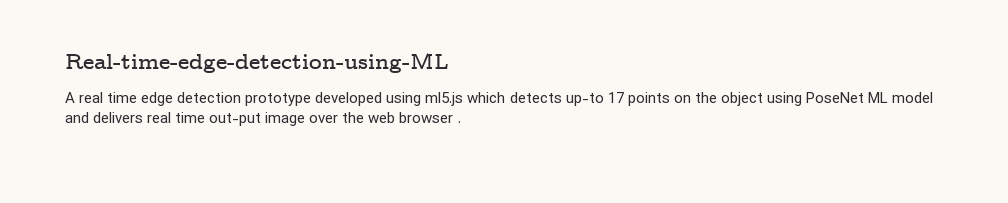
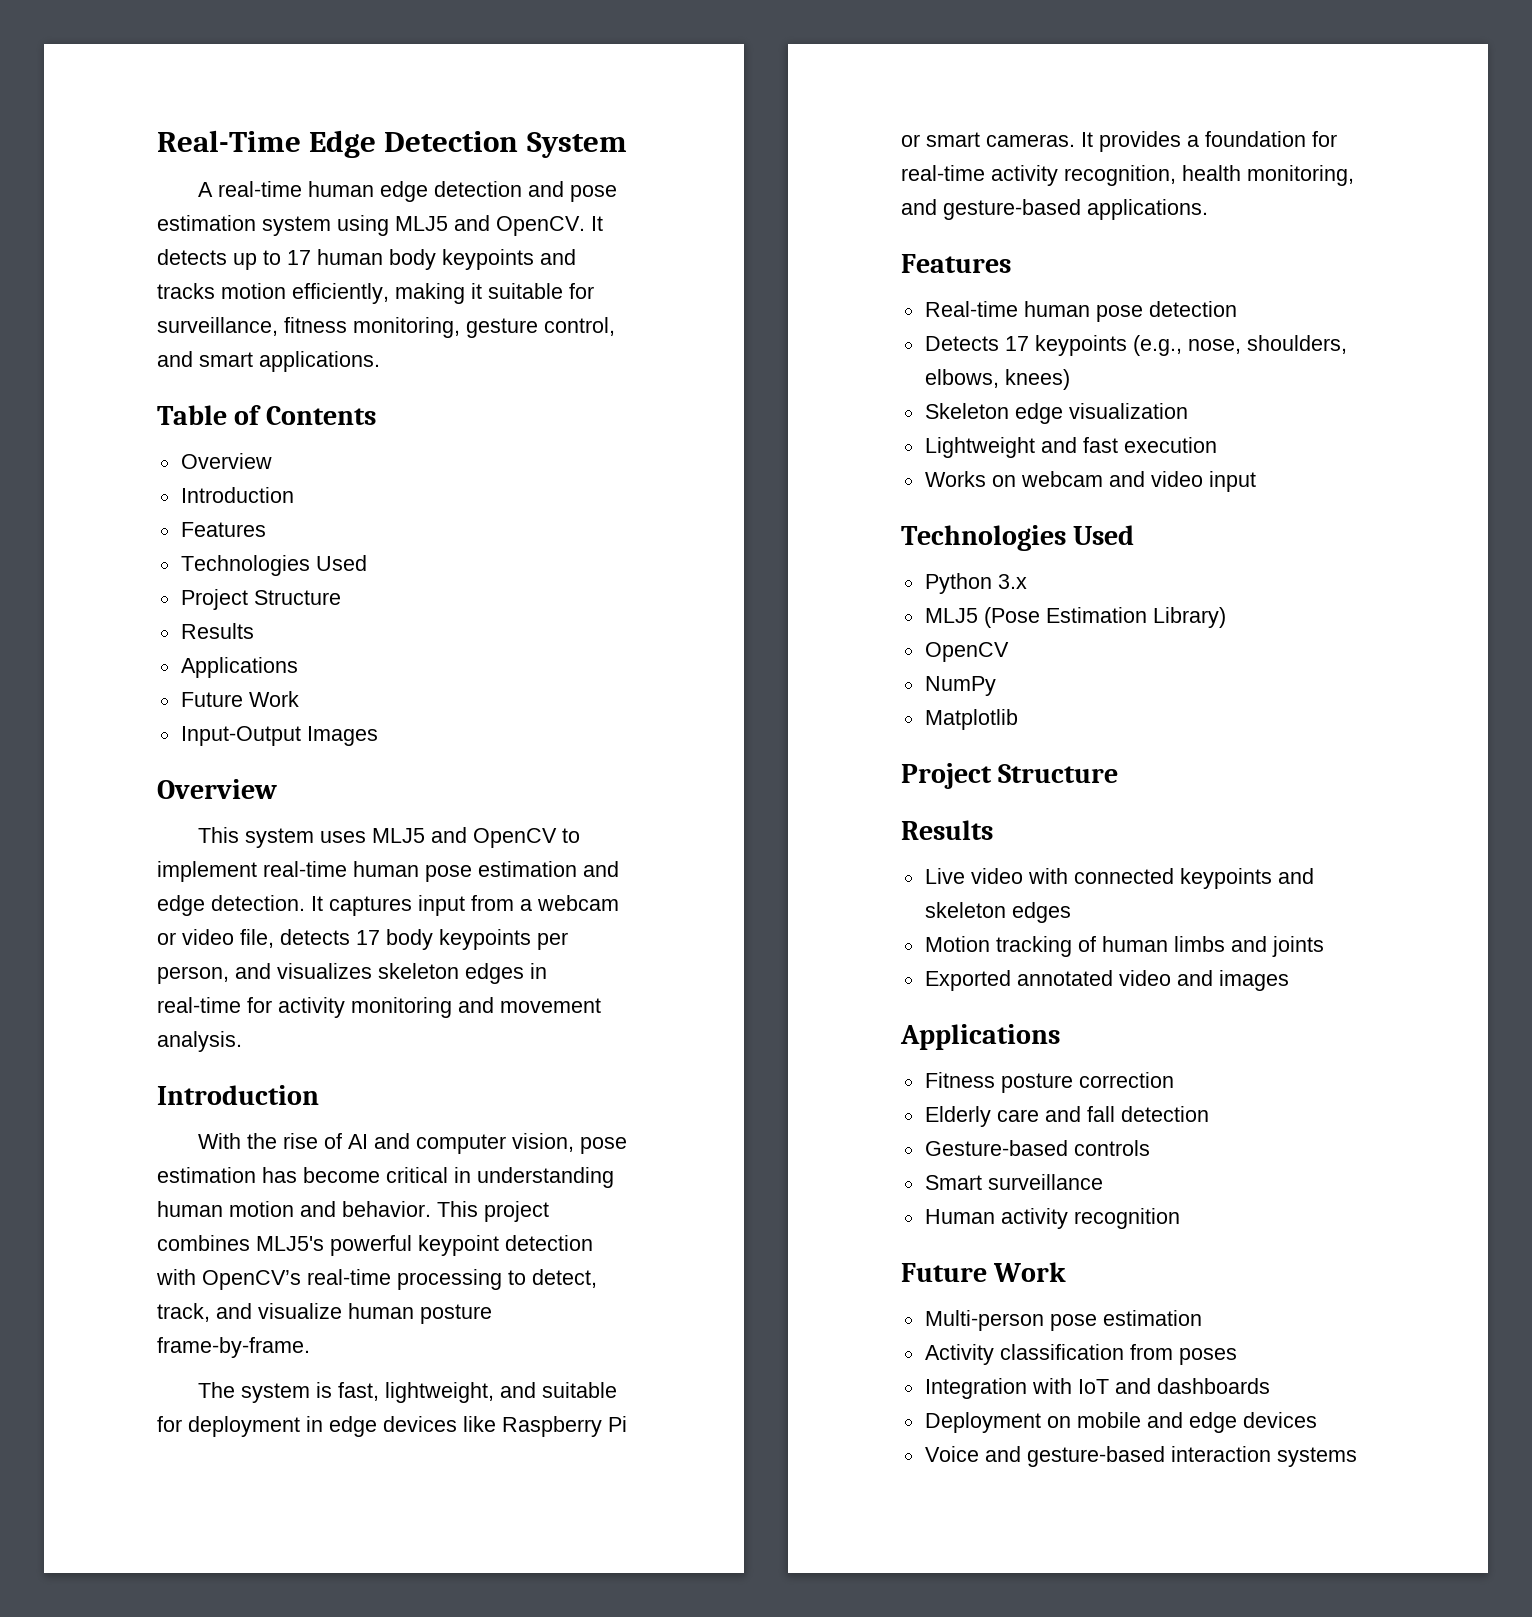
- Real-time-edge-detection-using-ML
- A real time edge detection prototype developed using ml5.js which detects up-to 17 points on the object using PoseNet ML model and delivers real time out-put image over the web browser .
+ Real-Time Edge Detection System
+ A real-time human edge detection and pose estimation system using MLJ5 and OpenCV. It detects up to 17 human body keypoints and tracks motion efficiently, making it suitable for surveillance, fitness monitoring, gesture control, and smart applications.
+ Table of Contents
+ Overview
+ Introduction
+ Features
+ Technologies Used
+ Project Structure
+ Results
+ Applications
+ Future Work
+ Input-Output Images
+ Overview
+ This system uses MLJ5 and OpenCV to implement real-time human pose estimation and edge detection. It captures input from a webcam or video file, detects 17 body keypoints per person, and visualizes skeleton edges in real-time for activity monitoring and movement analysis.
+ Introduction
+ With the rise of AI and computer vision, pose estimation has become critical in understanding human motion and behavior. This project combines MLJ5's powerful keypoint detection with OpenCV’s real-time processing to detect, track, and visualize human posture frame-by-frame.
+ The system is fast, lightweight, and suitable for deployment in edge devices like Raspberry Pi or smart cameras. It provides a foundation for real-time activity recognition, health monitoring, and gesture-based applications.
+ Features
+ Real-time human pose detection
+ Detects 17 keypoints (e.g., nose, shoulders, elbows, knees)
+ Skeleton edge visualization
+ Lightweight and fast execution
+ Works on webcam and video input
+ Technologies Used
+ Python 3.x
+ MLJ5 (Pose Estimation Library)
+ OpenCV
+ NumPy
+ Matplotlib
+ Project Structure
+ Results
+ Live video with connected keypoints and skeleton edges
+ Motion tracking of human limbs and joints
+ Exported annotated video and images
+ Applications
+ Fitness posture correction
+ Elderly care and fall detection
+ Gesture-based controls
+ Smart surveillance
+ Human activity recognition
+ Future Work
+ Multi-person pose estimation
+ Activity classification from poses
+ Integration with IoT and dashboards
+ Deployment on mobile and edge devices
+ Voice and gesture-based interaction systems

